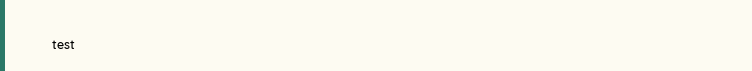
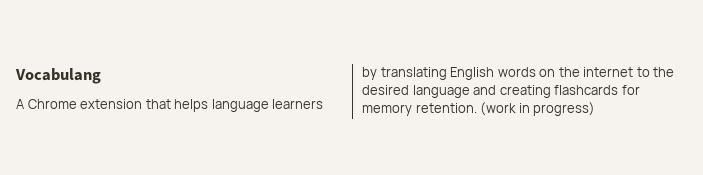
- test
+ Vocabulang
+ A Chrome extension that helps language learners by translating English words on the internet to the desired language and creating flashcards for memory retention. (work in progress)

